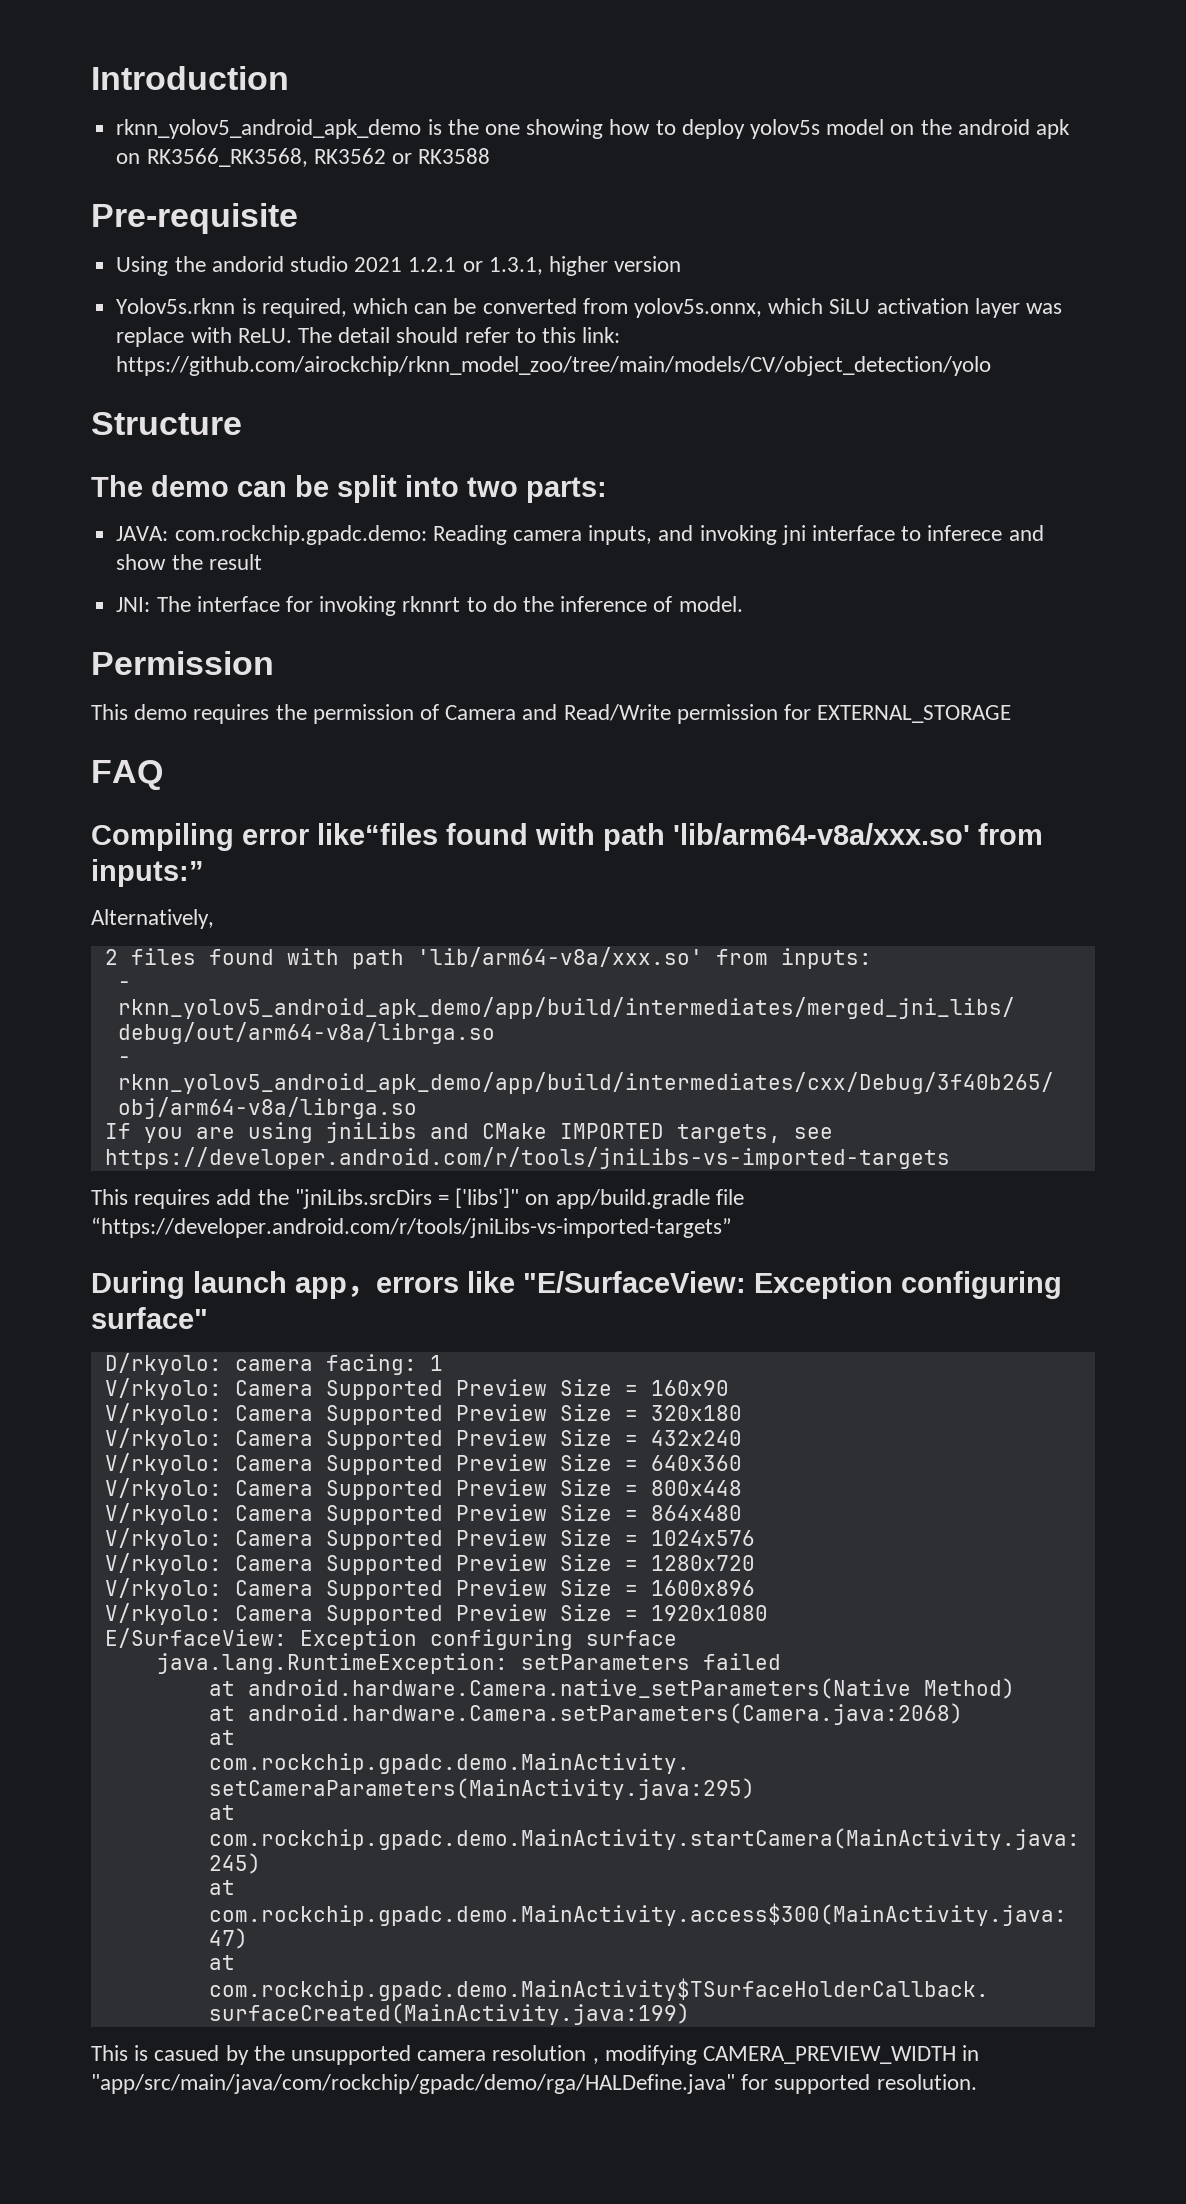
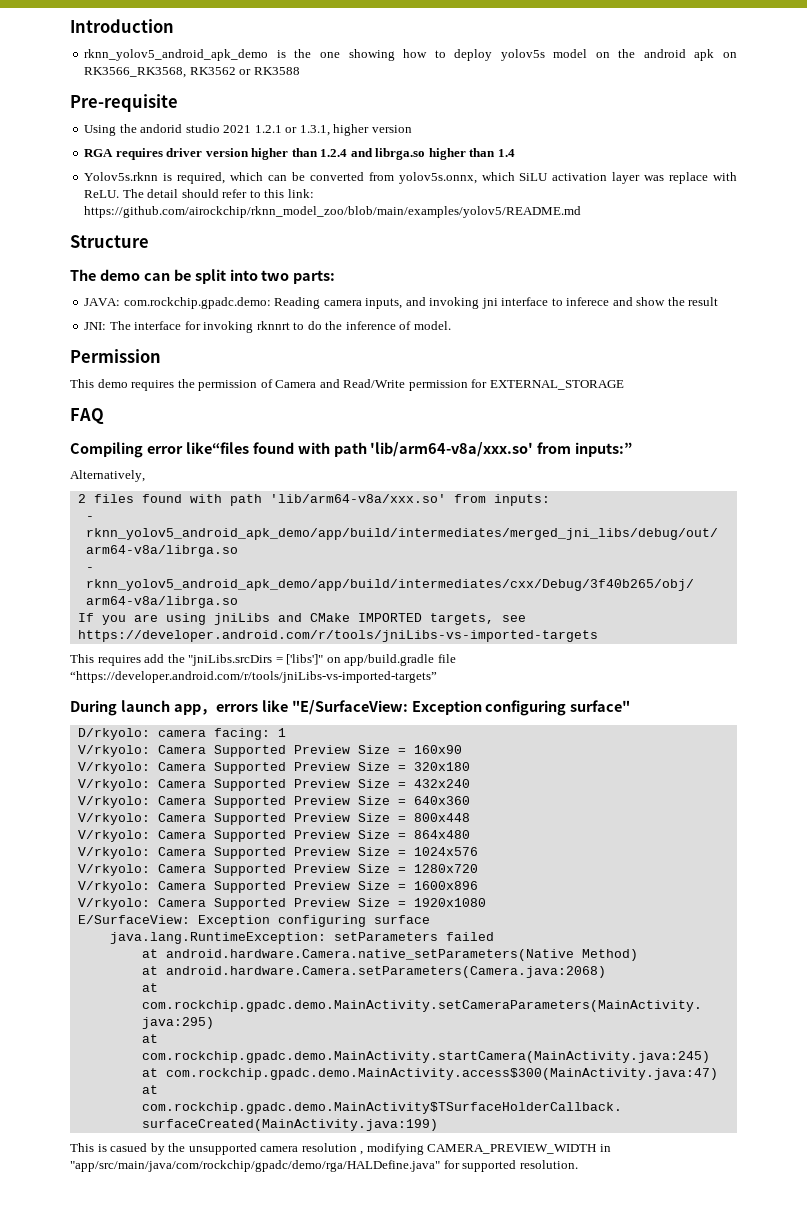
+ RGA requires driver version higher than 1.2.4 and librga.so higher than 1.4
- The detail should refer to this link: https://github.com/airockchip/rknn_model_zoo/tree/main/models/CV/object_detection/yolo
+ The detail should refer to this link: https://github.com/airockchip/rknn_model_zoo/blob/main/examples/yolov5/README.md

